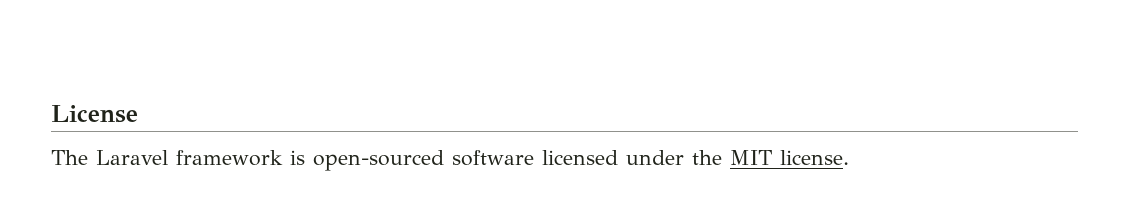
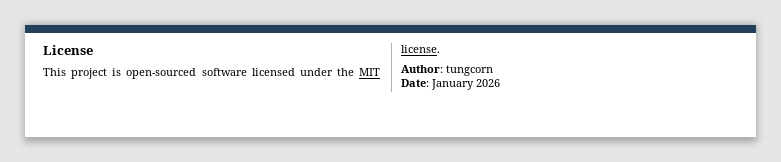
- The Laravel framework is open-sourced software licensed under the MIT license.
+ This project is open-sourced software licensed under the MIT license.
+ Author: tungcorn
+ Date: January 2026

